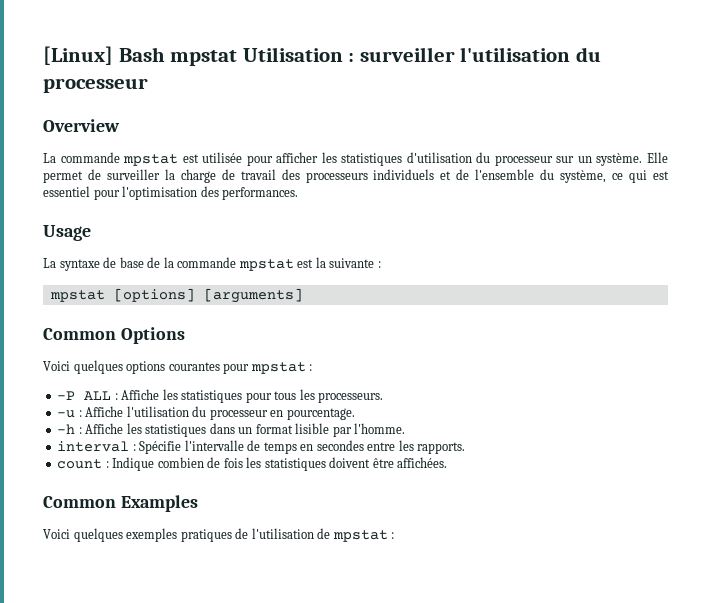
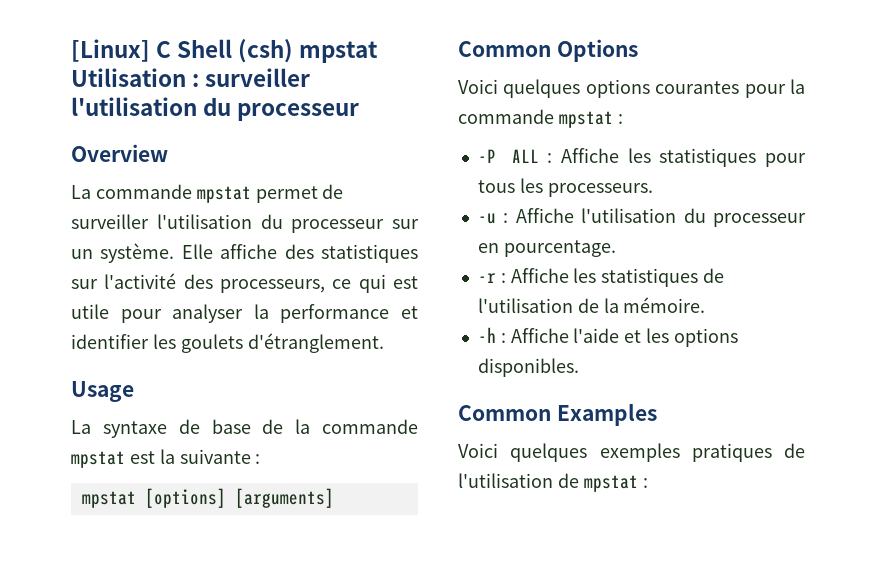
- [Linux] Bash mpstat Utilisation : surveiller l'utilisation du processeur
+ [Linux] C Shell (csh) mpstat Utilisation : surveiller l'utilisation du processeur
- La commande mpstat est utilisée pour afficher les statistiques d'utilisation du processeur sur un système.
+ La commande mpstat permet de surveiller l'utilisation du processeur sur un système.
- Elle permet de surveiller la charge de travail des processeurs individuels et de l'ensemble du système, ce qui est essentiel pour l'optimisation des performances.
+ Elle affiche des statistiques sur l'activité des processeurs, ce qui est utile pour analyser la performance et identifier les goulets d'étranglement.
- Voici quelques options courantes pour mpstat :
+ Voici quelques options courantes pour la commande mpstat :
- -h : Affiche les statistiques dans un format lisible par l'homme.
- interval : Spécifie l'intervalle de temps en secondes entre les rapports.
- count : Indique combien de fois les statistiques doivent être affichées.
+ -r : Affiche les statistiques de l'utilisation de la mémoire.
+ -h : Affiche l'aide et les options disponibles.

